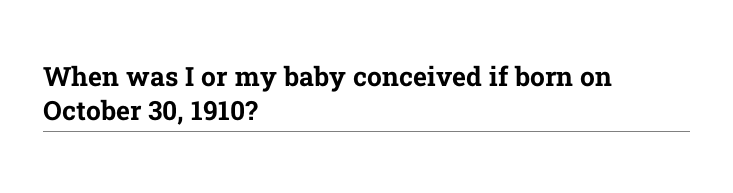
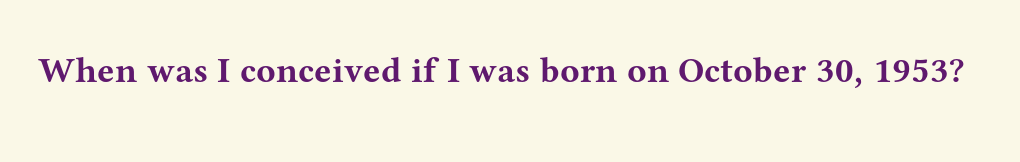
- When was I or my baby conceived if born on October 30, 1910?
+ When was I conceived if I was born on October 30, 1953?

